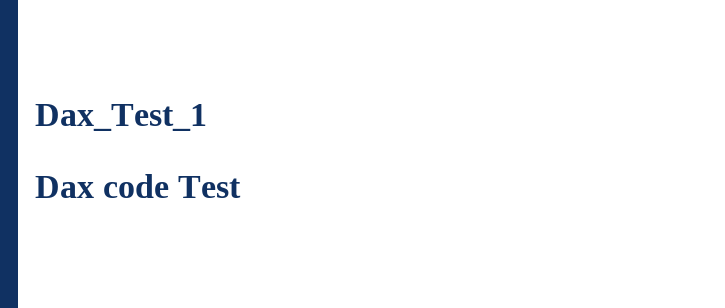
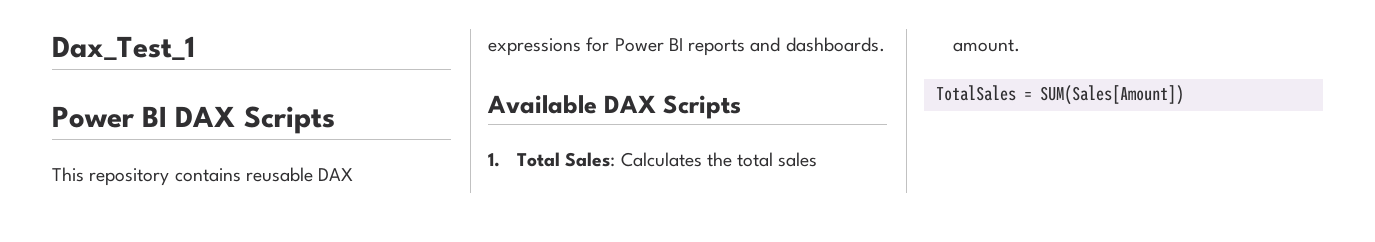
- Dax code Test
+ Power BI DAX Scripts
+ This repository contains reusable DAX expressions for Power BI reports and dashboards.
+ Available DAX Scripts
+ 1. Total Sales: Calculates the total sales amount.
+ TotalSales = SUM(Sales[Amount])

